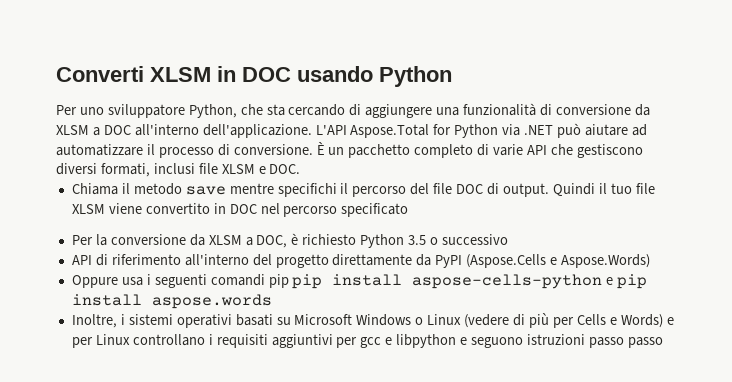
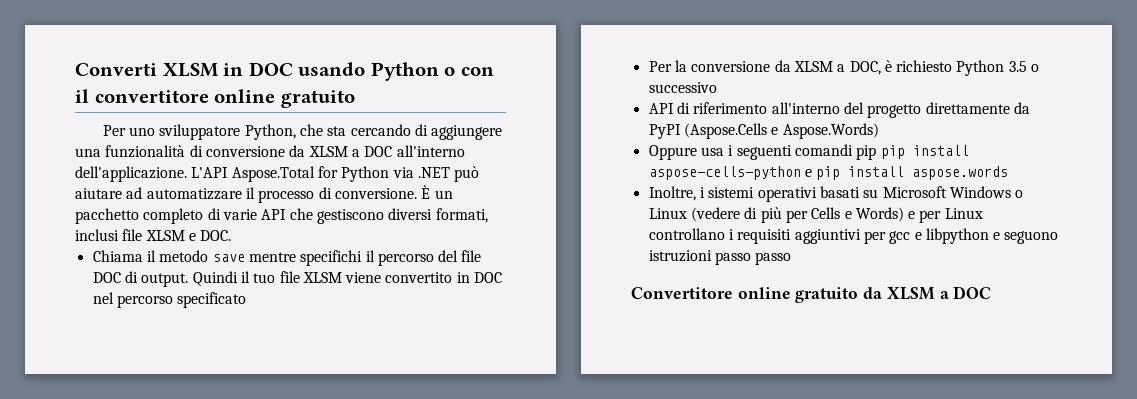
- Converti XLSM in DOC usando Python
+ Converti XLSM in DOC usando Python o con il convertitore online gratuito
+ Convertitore online gratuito da XLSM a DOC

